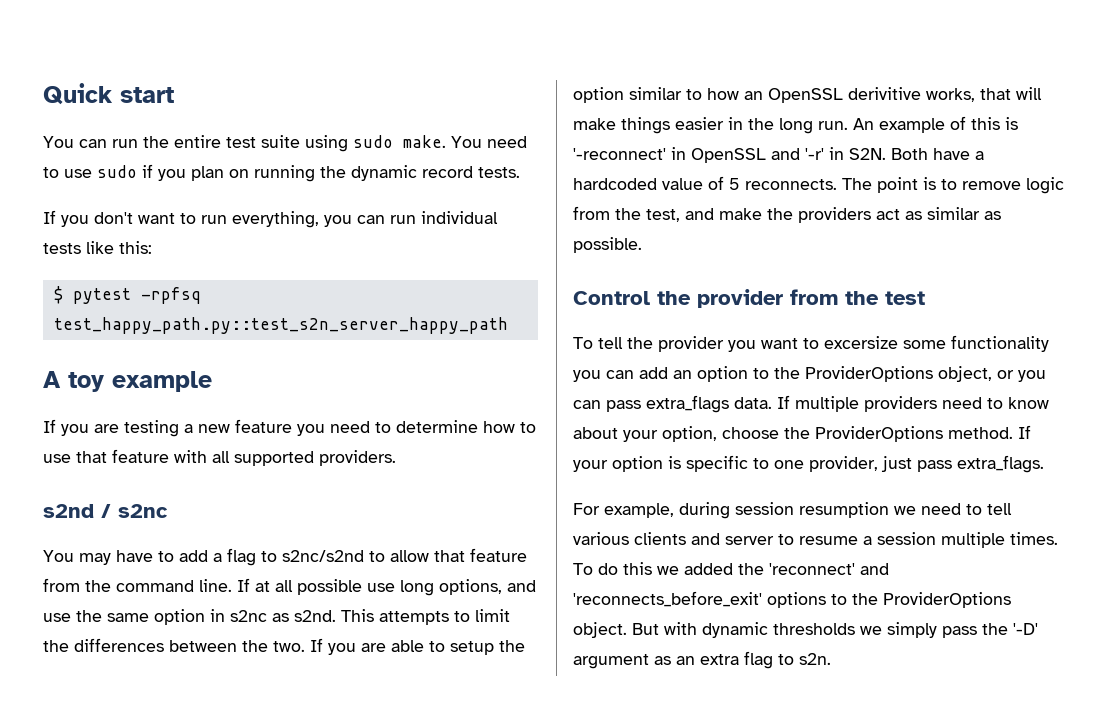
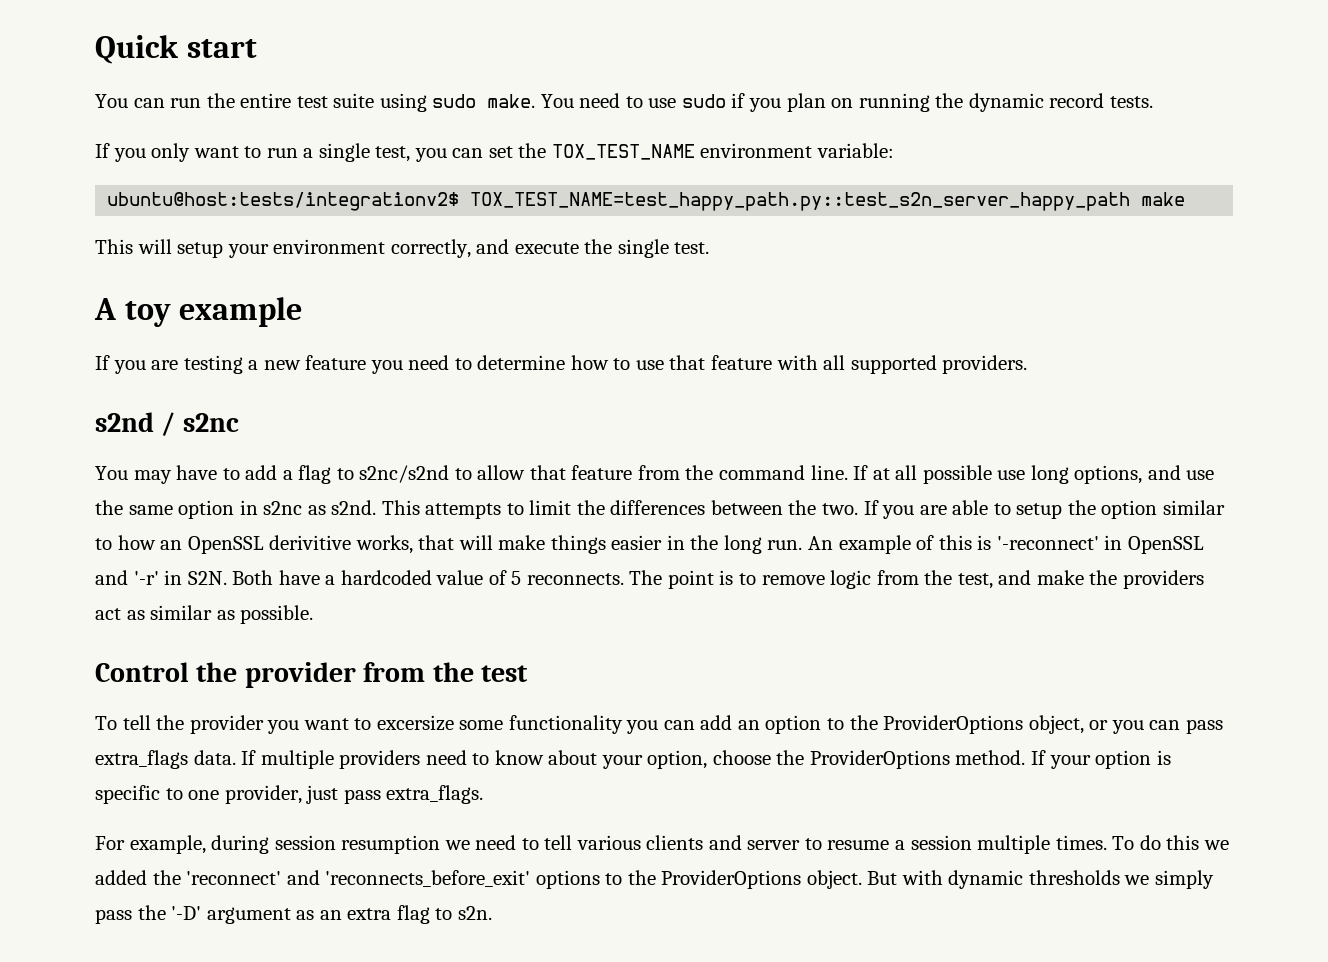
- If you don't want to run everything, you can run individual tests like this:
- $ pytest -rpfsq test_happy_path.py::test_s2n_server_happy_path
+ If you only want to run a single test, you can set the TOX_TEST_NAME environment variable:
+ ubuntu@host:tests/integrationv2$ TOX_TEST_NAME=test_happy_path.py::test_s2n_server_happy_path make
+ This will setup your environment correctly, and execute the single test.

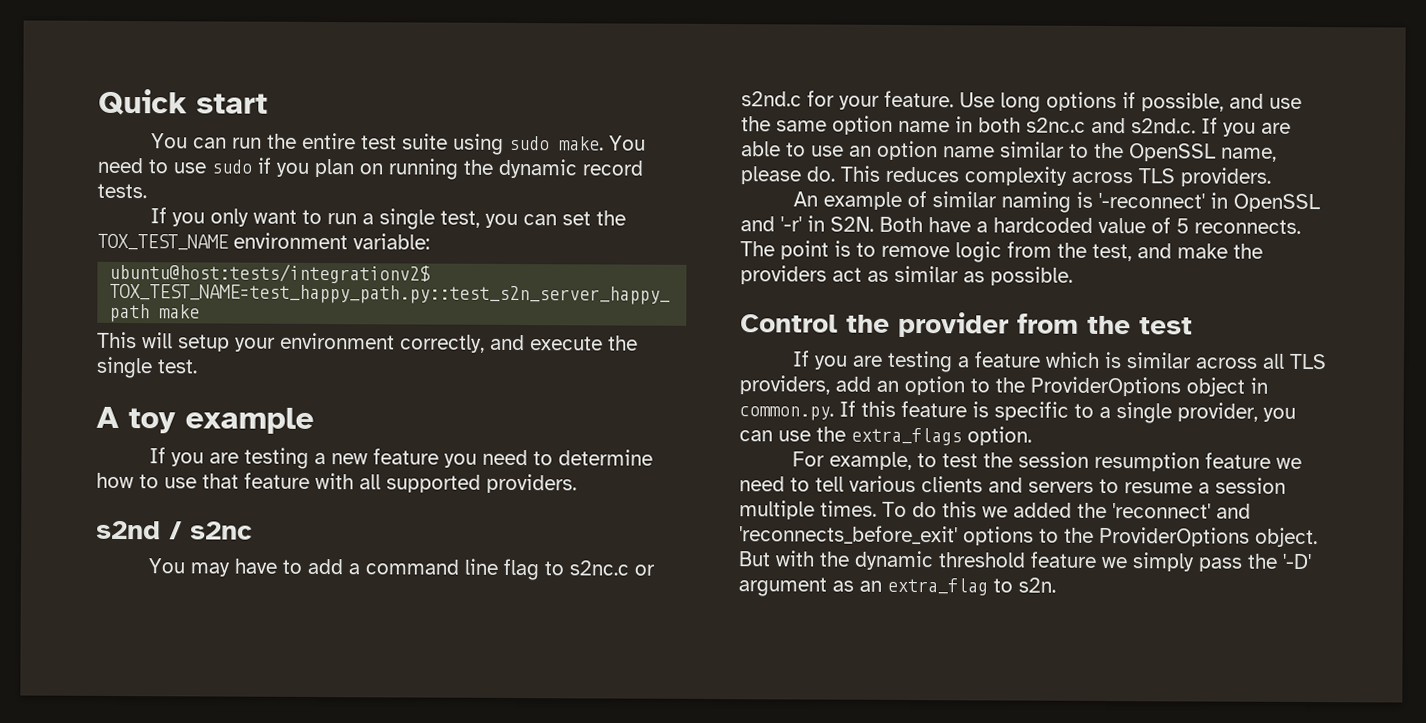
- You may have to add a flag to s2nc/s2nd to allow that feature from the command line. If at all possible use long options, and use the same option in s2nc as s2nd. This attempts to limit the differences between the two. If you are able to setup the option similar to how an OpenSSL derivitive works, that will make things easier in the long run. An example of this is '-reconnect' in OpenSSL and '-r' in S2N. Both have a hardcoded value of 5 reconnects.
+ You may have to add a command line flag to s2nc.c or s2nd.c for your feature. Use long options if possible, and use the same option name in both s2nc.c and s2nd.c. If you are able to use an option name similar to the OpenSSL name, please do. This reduces complexity across TLS providers.
+ An example of similar naming is '-reconnect' in OpenSSL and '-r' in S2N. Both have a hardcoded value of 5 reconnects.
- To tell the provider you want to excersize some functionality you can add an option to the ProviderOptions object, or you can pass extra_flags data. If multiple providers need to know about your option, choose the ProviderOptions method. If your option is specific to one provider, just pass extra_flags.
+ If you are testing a feature which is similar across all TLS providers, add an option to the ProviderOptions object in common.py. If this feature is specific to a single provider, you can use the extra_flags option.
- For example, during session resumption we need to tell various clients and server to resume a session multiple times.
+ For example, to test the session resumption feature we need to tell various clients and servers to resume a session multiple times.
- But with dynamic thresholds we simply pass the '-D' argument as an extra flag to s2n.
+ But with the dynamic threshold feature we simply pass the '-D' argument as an extra_flag to s2n.

